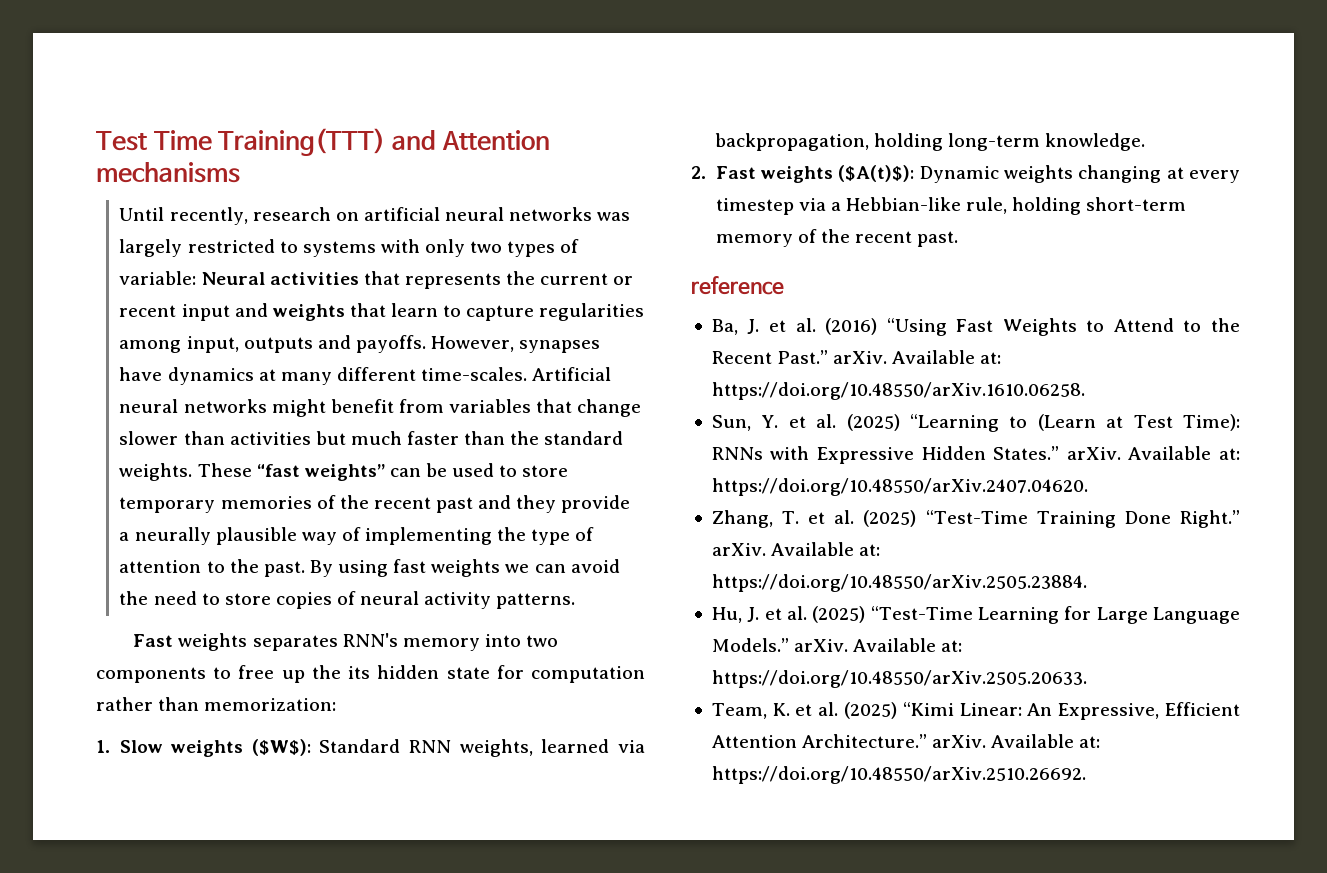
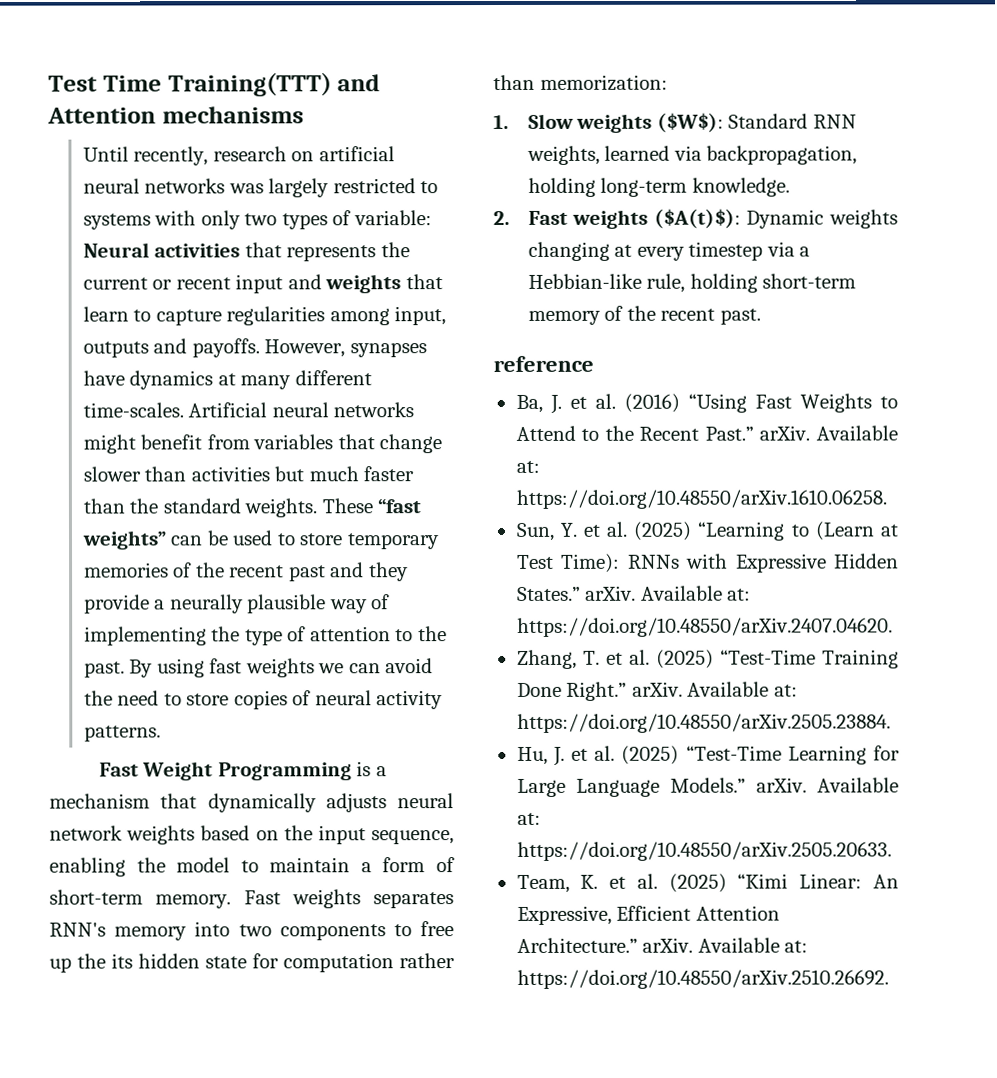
- Fast weights separates RNN's memory into two components to free up the its hidden state for computation rather than memorization:
+ Fast Weight Programming is a mechanism that dynamically adjusts neural network weights based on the input sequence, enabling the model to maintain a form of short-term memory. Fast weights separates RNN's memory into two components to free up the its hidden state for computation rather than memorization:

